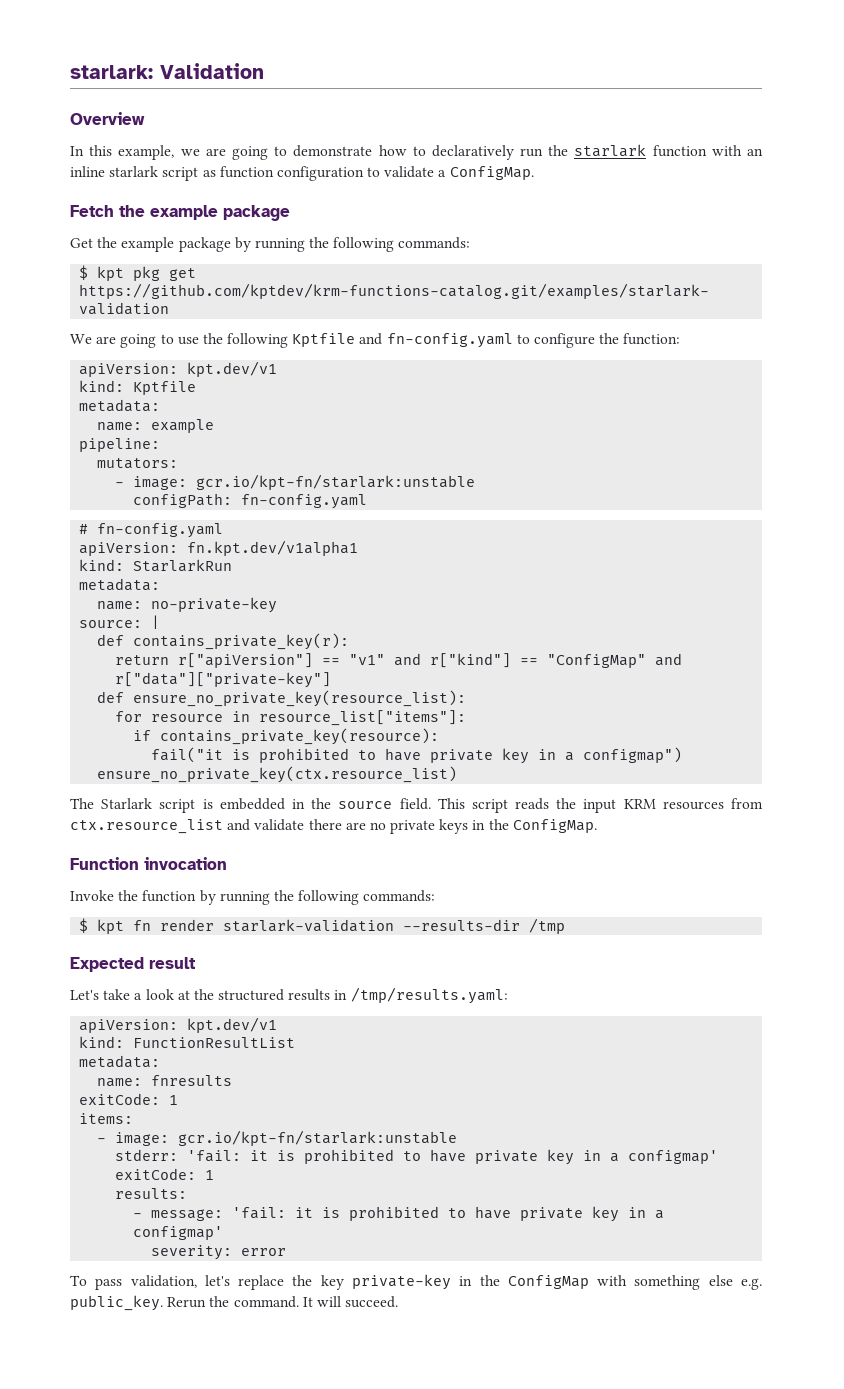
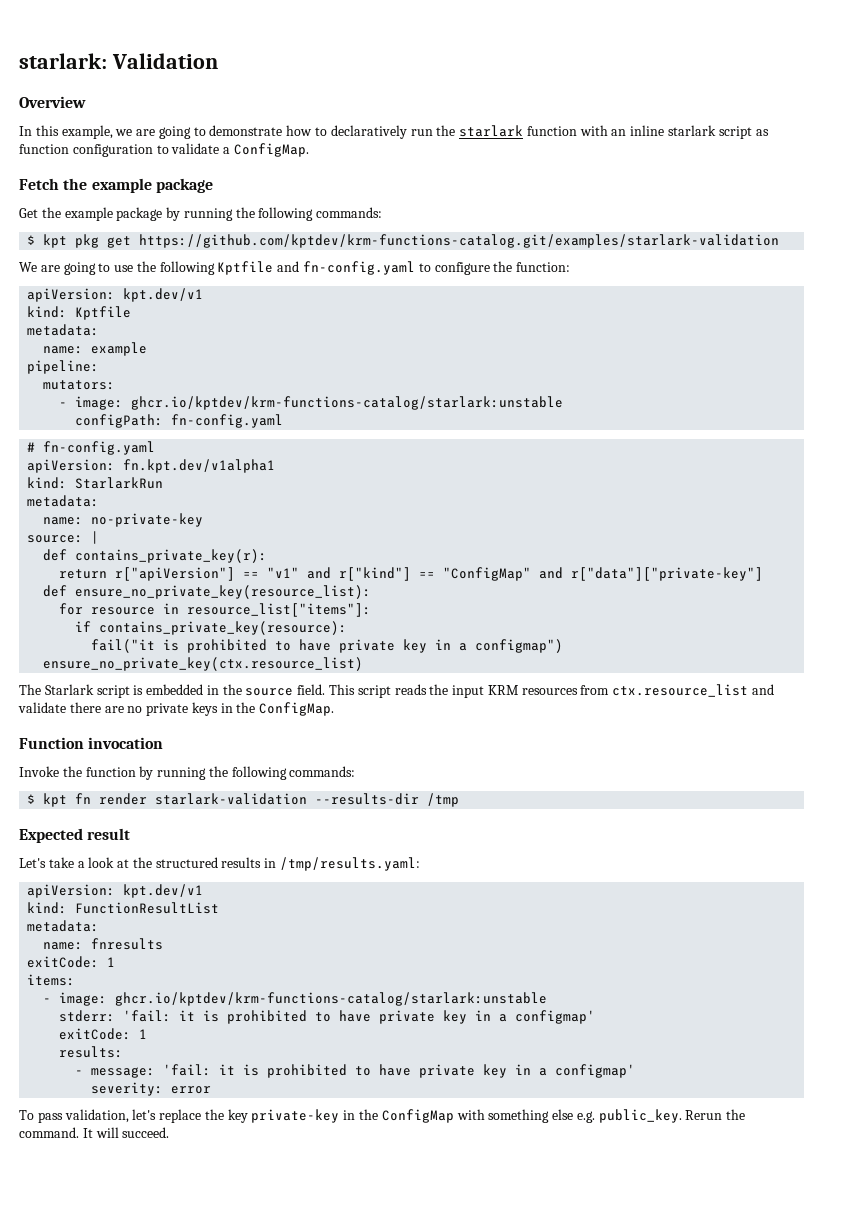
  mutators:
- - image: gcr.io/kpt-fn/starlark:unstable
+ - image: ghcr.io/kptdev/krm-functions-catalog/starlark:unstable
  items:
- - image: gcr.io/kpt-fn/starlark:unstable
+ - image: ghcr.io/kptdev/krm-functions-catalog/starlark:unstable

